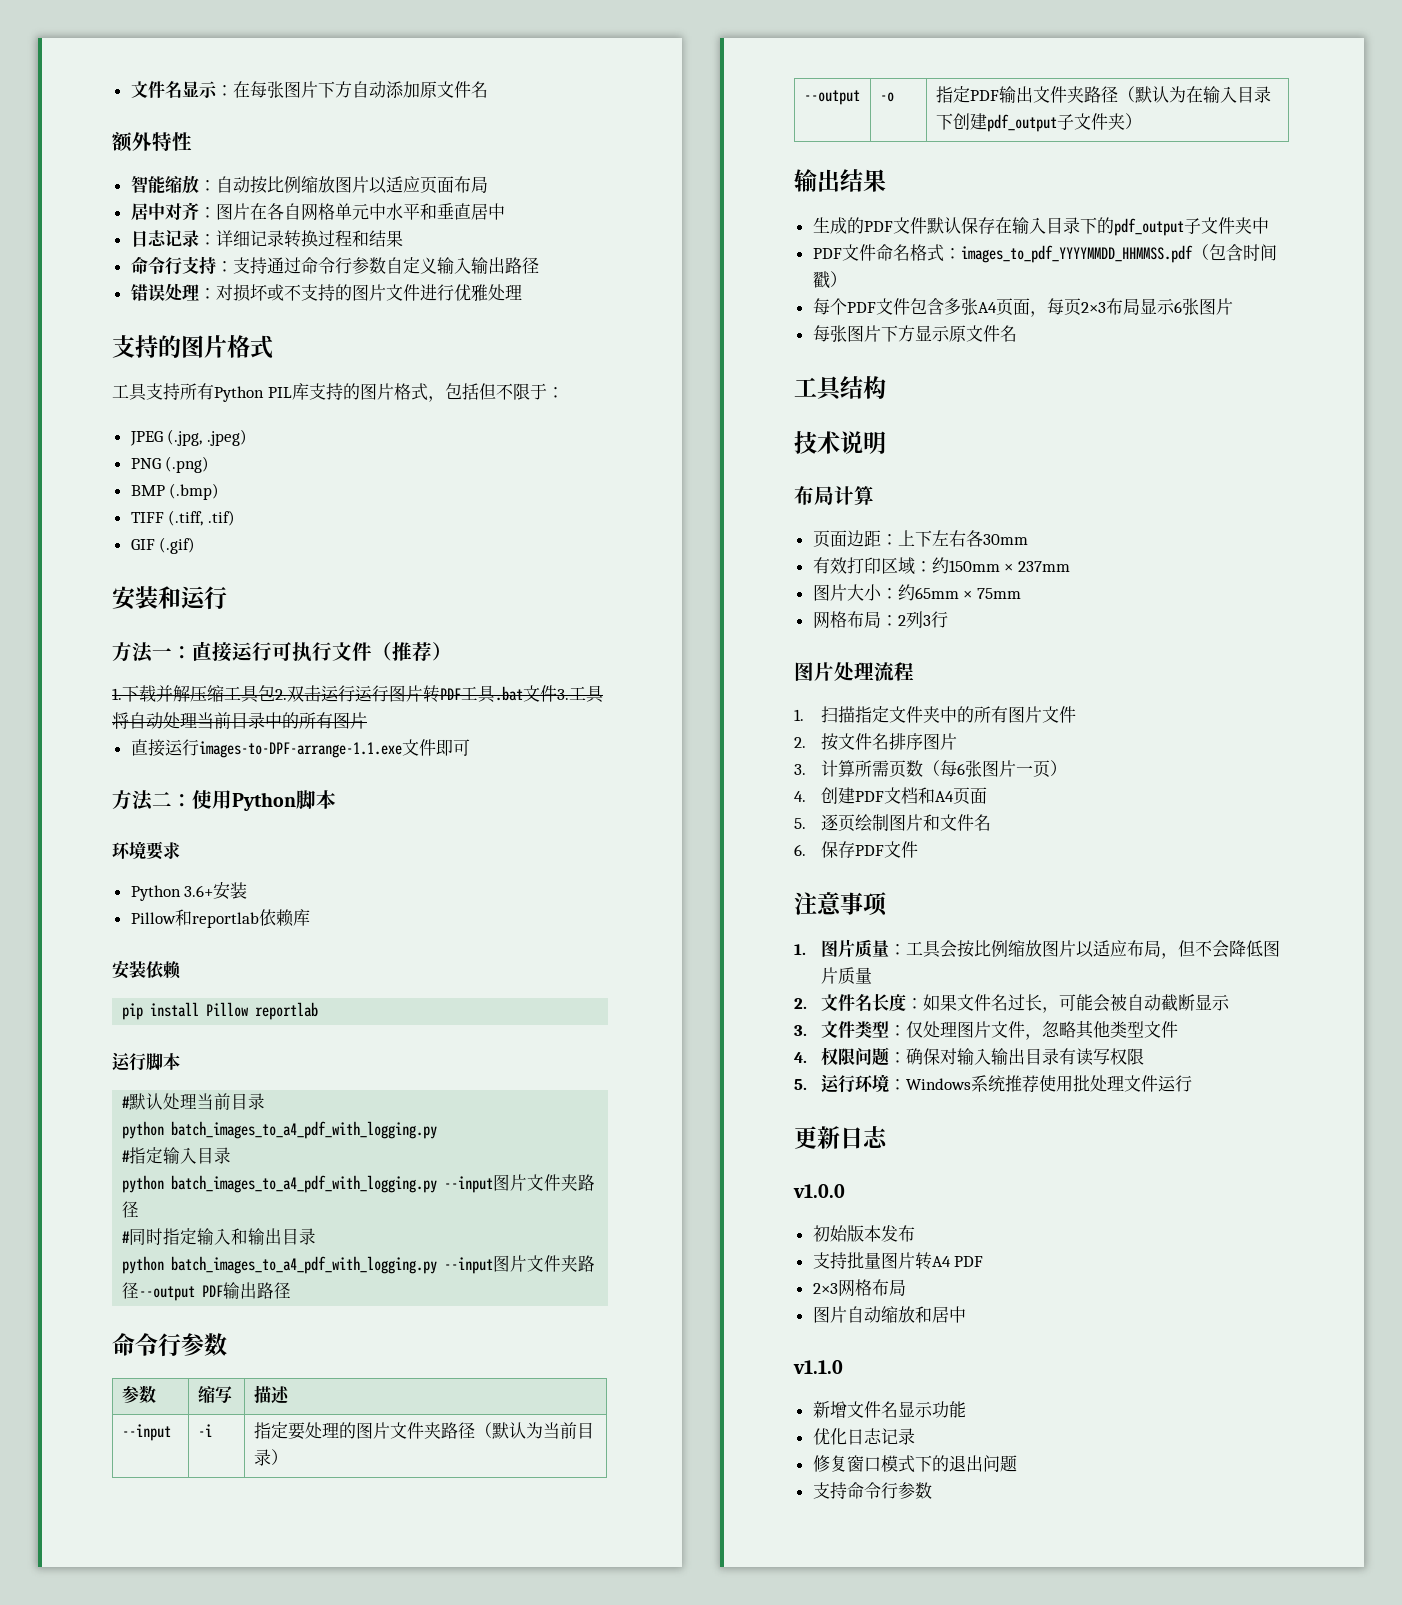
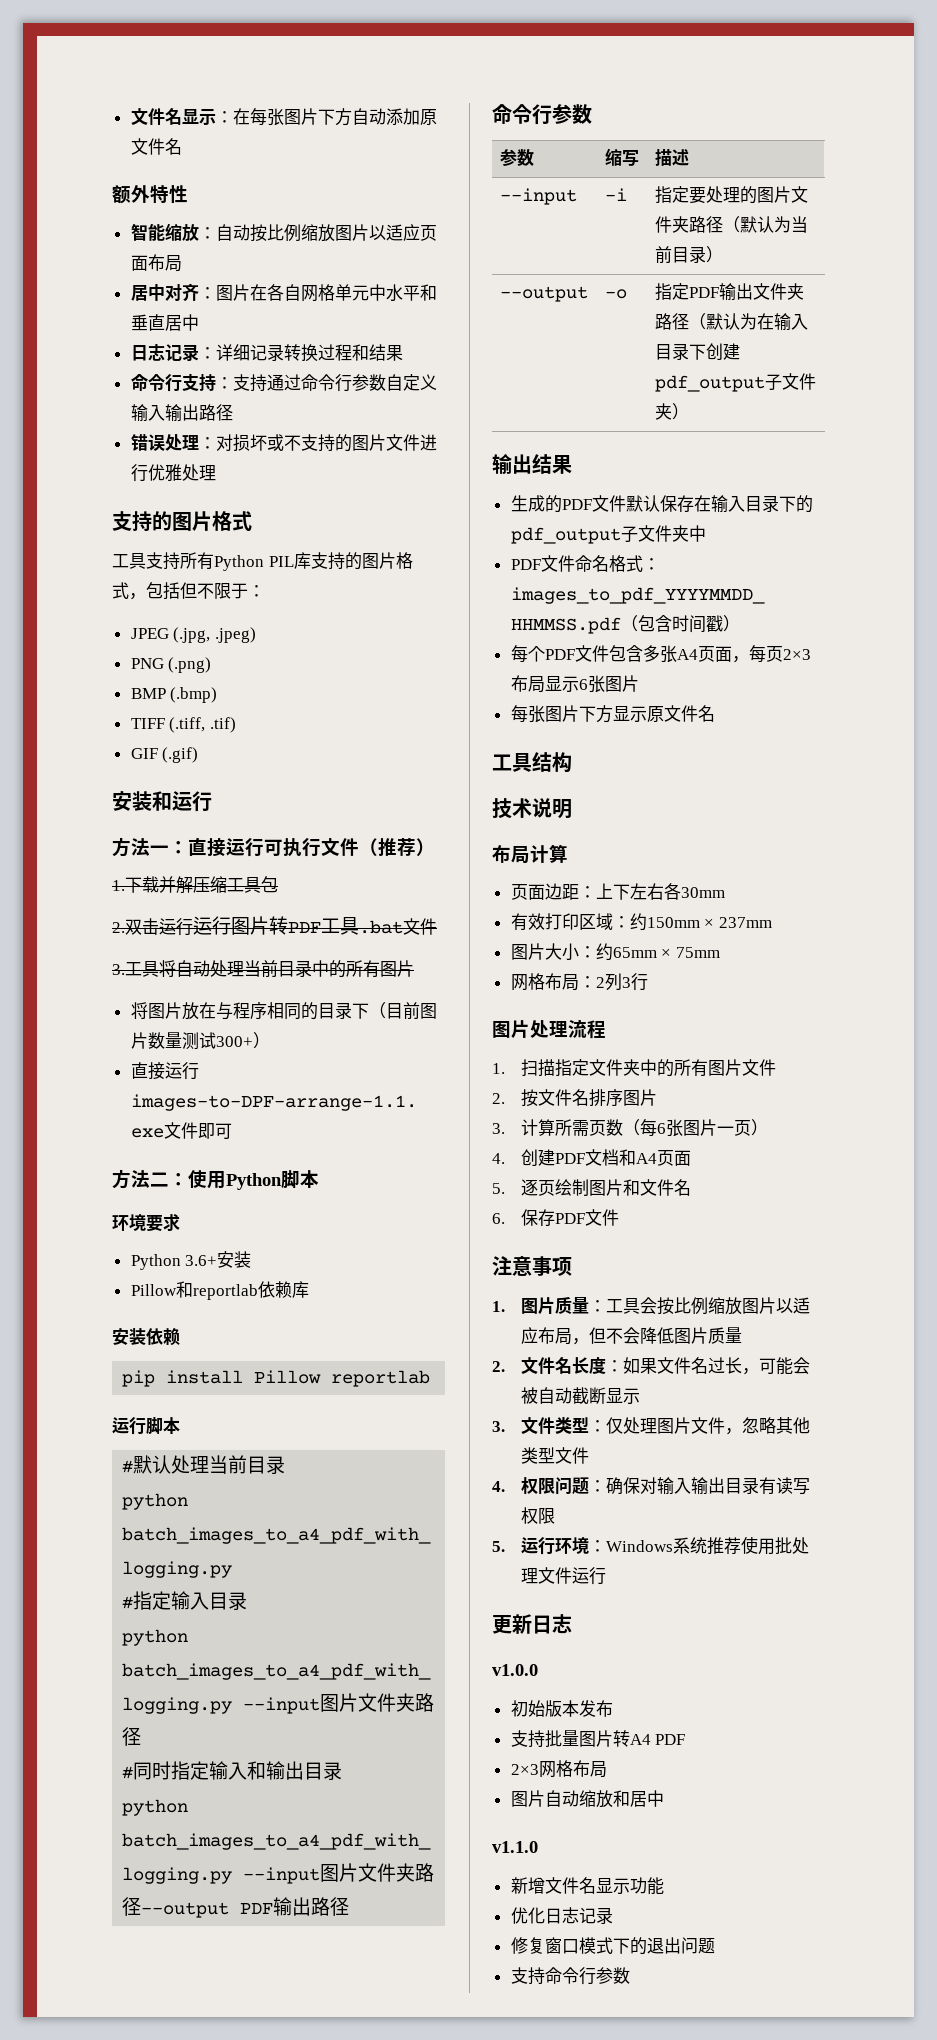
- 1.下载并解压缩工具包2.双击运行运行图片转PDF工具.bat文件3.工具将自动处理当前目录中的所有图片
+ 1.下载并解压缩工具包
+ 2.双击运行运行图片转PDF工具.bat文件
+ 3.工具将自动处理当前目录中的所有图片
+ 将图片放在与程序相同的目录下（目前图片数量测试300+）

